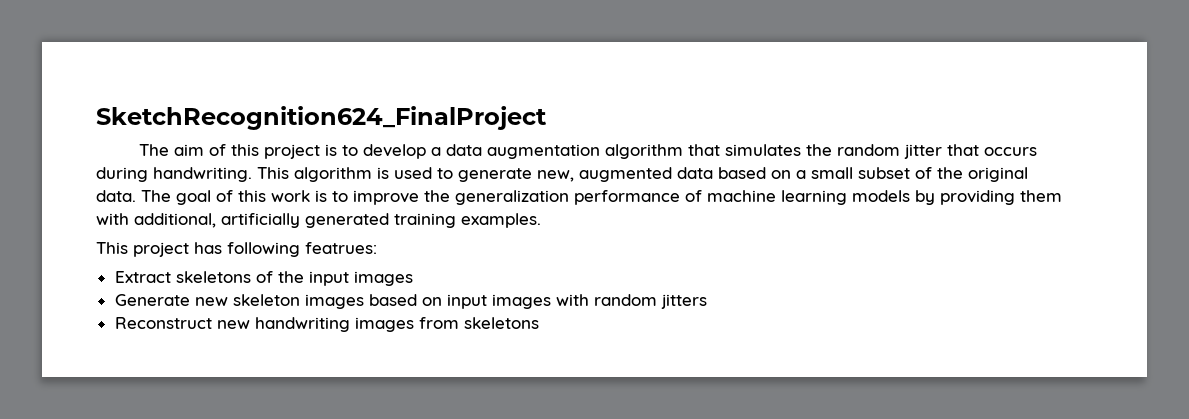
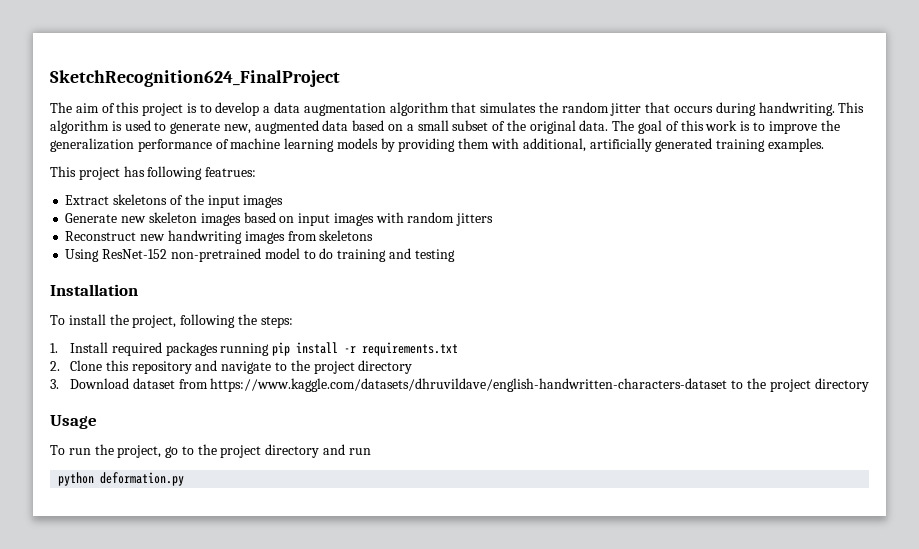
+ Using ResNet-152 non-pretrained model to do training and testing
+ Installation
+ To install the project, following the steps:
+ 1. Install required packages running pip install -r requirements.txt
+ 2. Clone this repository and navigate to the project directory
+ 3. Download dataset from https://www.kaggle.com/datasets/dhruvildave/english-handwritten-characters-dataset to the project directory
+ Usage
+ To run the project, go to the project directory and run
+ python deformation.py

